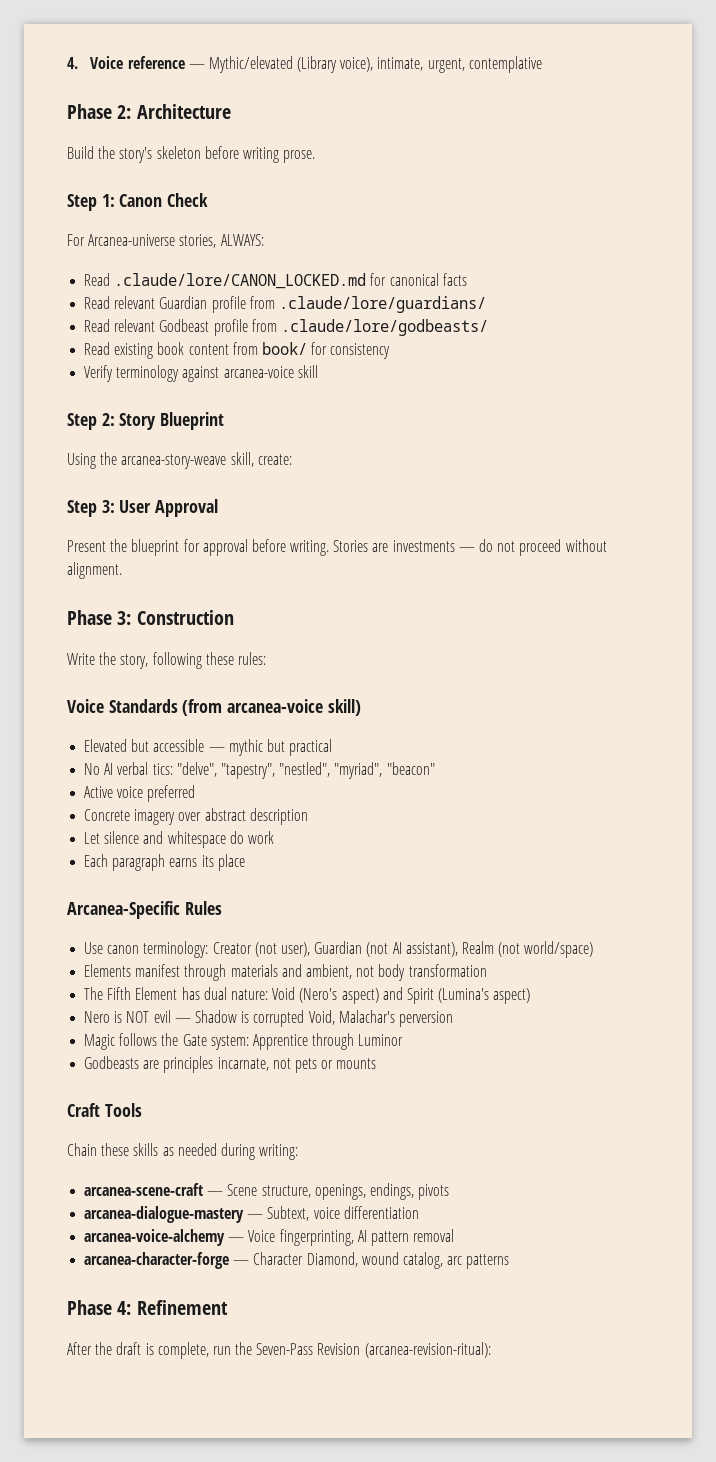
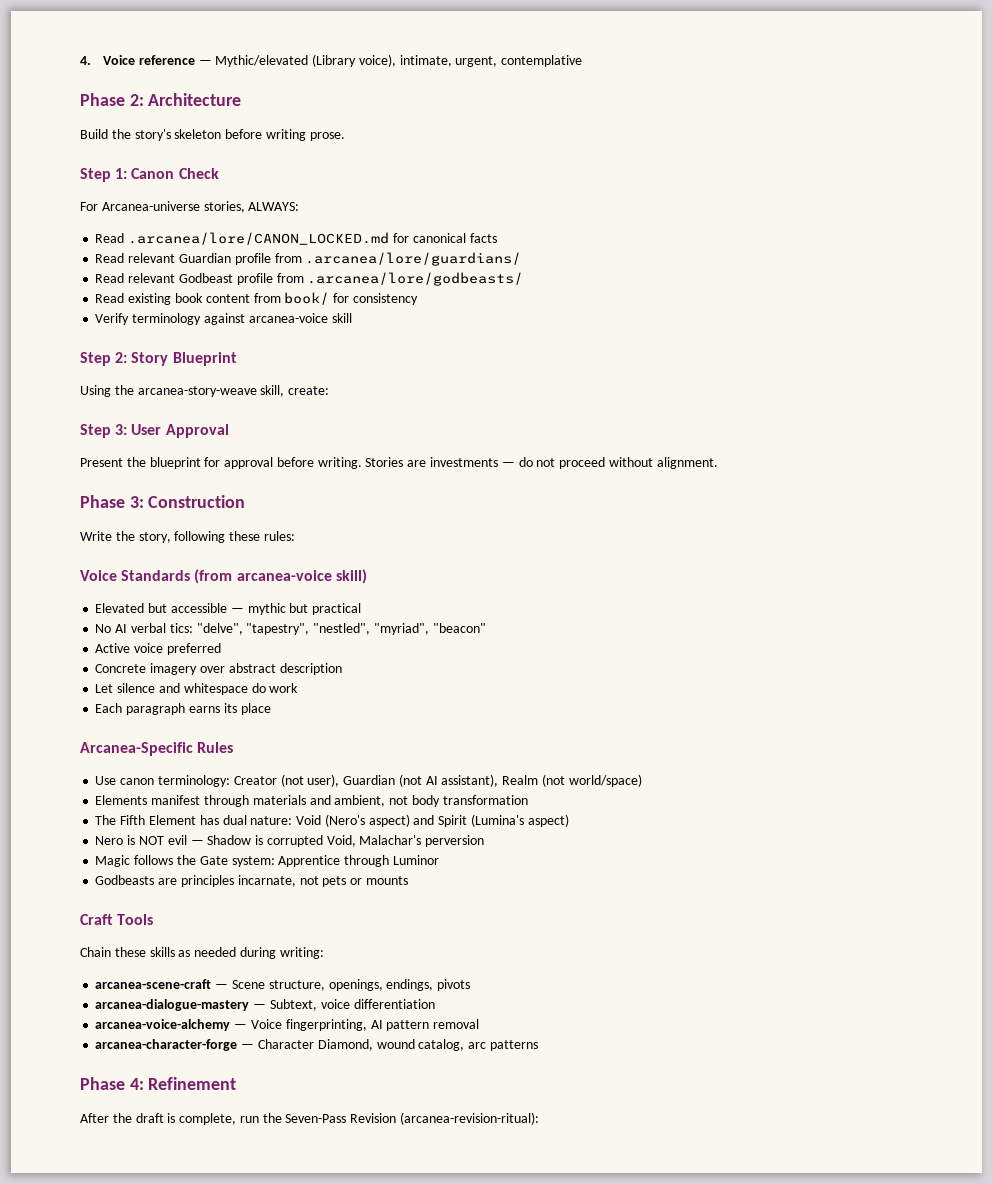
- Read .claude/lore/CANON_LOCKED.md for canonical facts
+ Read .arcanea/lore/CANON_LOCKED.md for canonical facts
- Read relevant Guardian profile from .claude/lore/guardians/
+ Read relevant Guardian profile from .arcanea/lore/guardians/
- Read relevant Godbeast profile from .claude/lore/godbeasts/
+ Read relevant Godbeast profile from .arcanea/lore/godbeasts/

